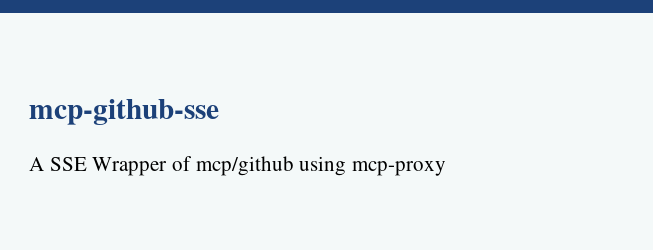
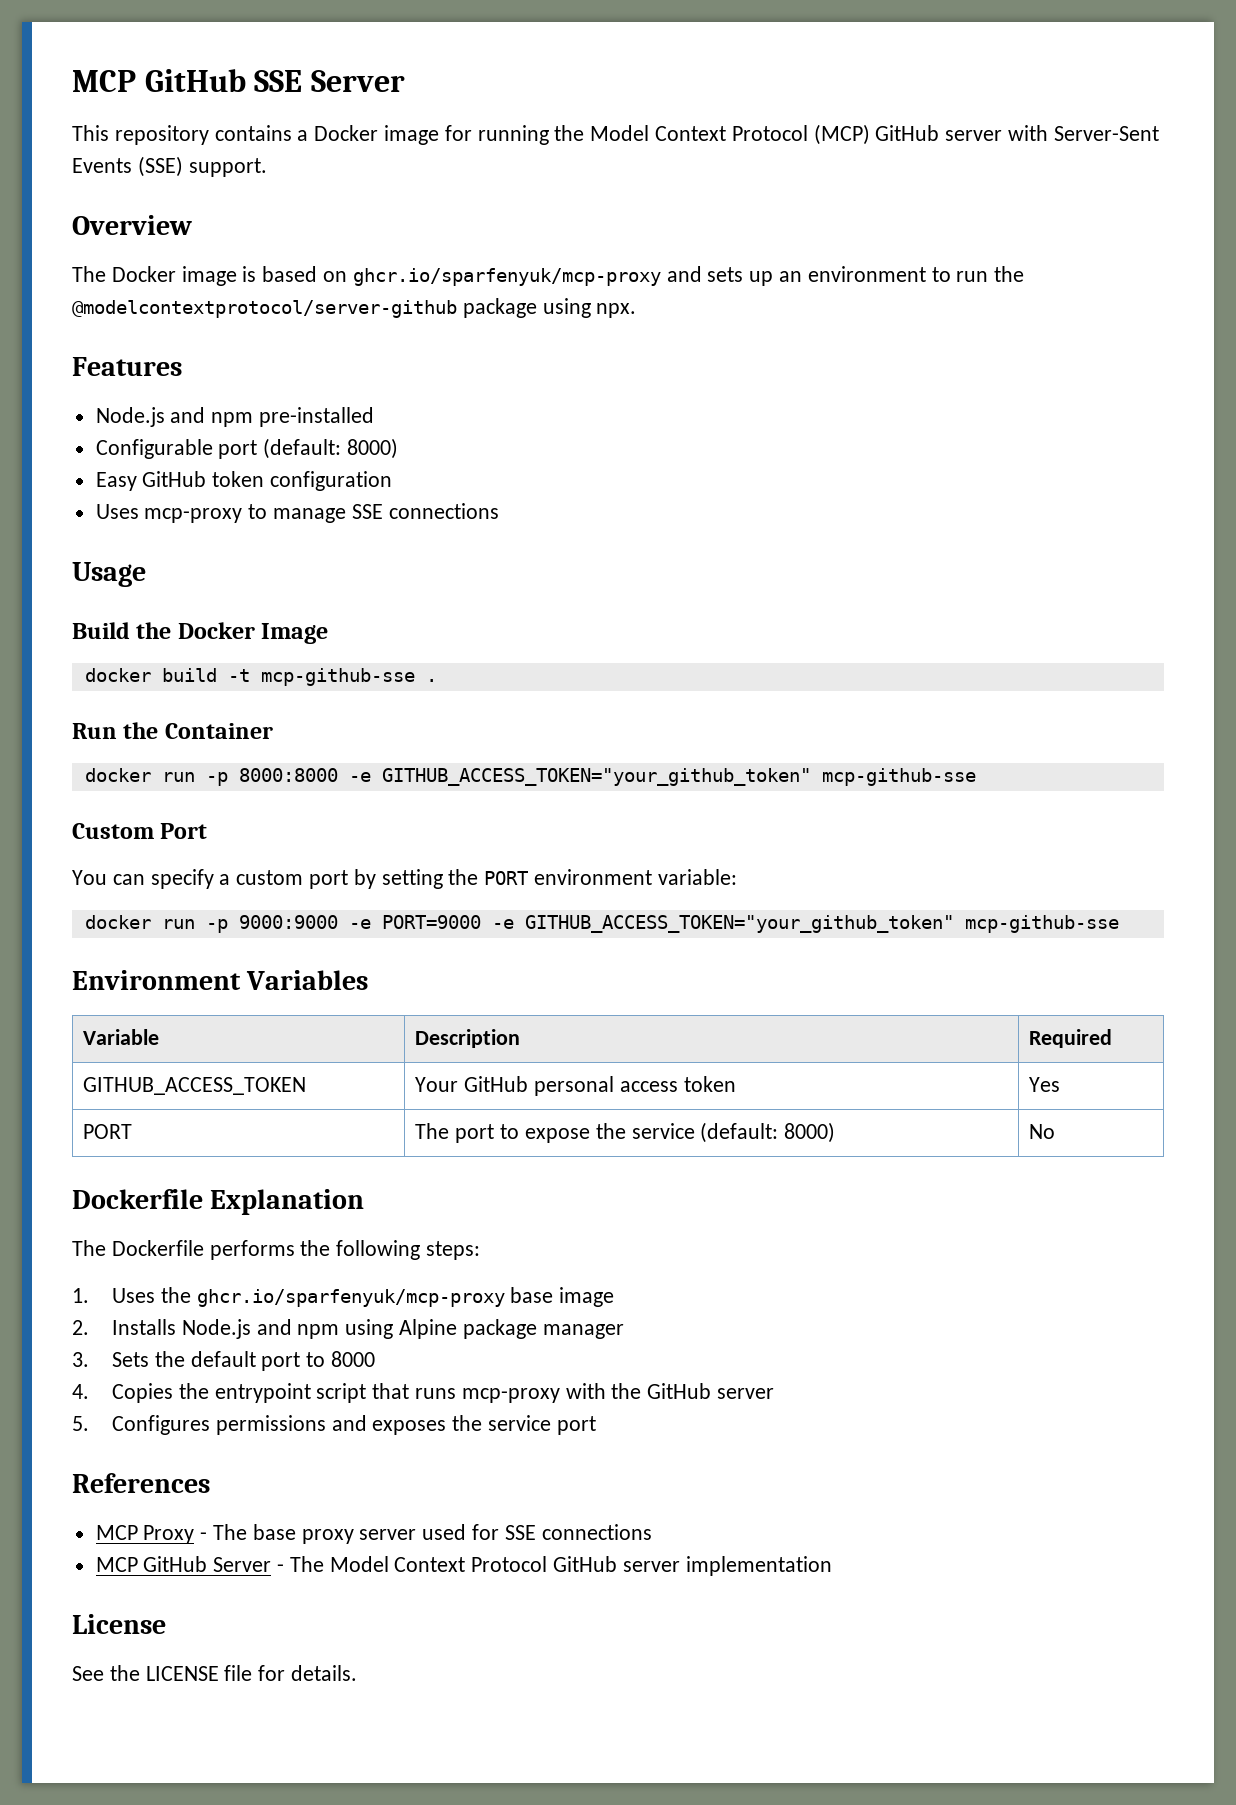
- mcp-github-sse
- A SSE Wrapper of mcp/github using mcp-proxy
+ MCP GitHub SSE Server
+ This repository contains a Docker image for running the Model Context Protocol (MCP) GitHub server with Server-Sent Events (SSE) support.
+ Overview
+ The Docker image is based on ghcr.io/sparfenyuk/mcp-proxy and sets up an environment to run the @modelcontextprotocol/server-github package using npx.
+ Features
+ Node.js and npm pre-installed
+ Configurable port (default: 8000)
+ Easy GitHub token configuration
+ Uses mcp-proxy to manage SSE connections
+ Usage
+ Build the Docker Image
+ docker build -t mcp-github-sse .
+ Run the Container
+ docker run -p 8000:8000 -e GITHUB_ACCESS_TOKEN="your_github_token" mcp-github-sse
+ Custom Port
+ You can specify a custom port by setting the PORT environment variable:
+ docker run -p 9000:9000 -e PORT=9000 -e GITHUB_ACCESS_TOKEN="your_github_token" mcp-github-sse
+ Environment Variables
+ Variable | Description | Required
+ GITHUB_ACCESS_TOKEN | Your GitHub personal access token | Yes
+ PORT | The port to expose the service (default: 8000) | No
+ Dockerfile Explanation
+ The Dockerfile performs the following steps:
+ 1. Uses the ghcr.io/sparfenyuk/mcp-proxy base image
+ 2. Installs Node.js and npm using Alpine package manager
+ 3. Sets the default port to 8000
+ 4. Copies the entrypoint script that runs mcp-proxy with the GitHub server
+ 5. Configures permissions and exposes the service port
+ References
+ MCP Proxy - The base proxy server used for SSE connections
+ MCP GitHub Server - The Model Context Protocol GitHub server implementation
+ License
+ See the LICENSE file for details.

